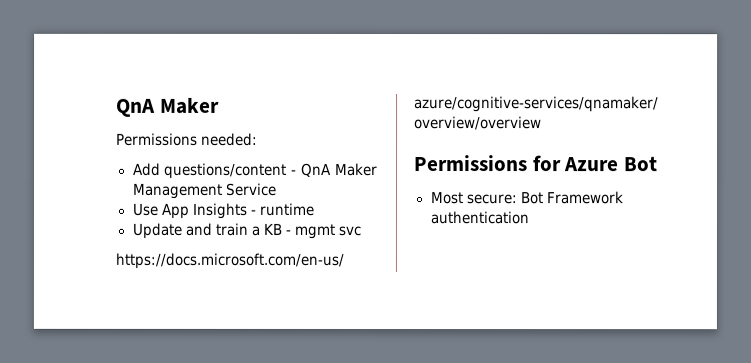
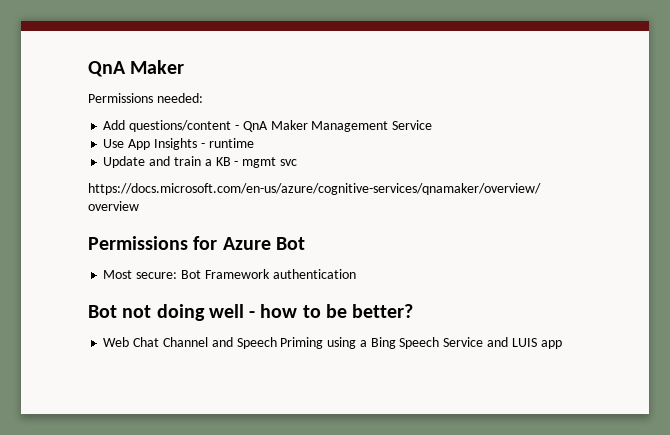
+ Bot not doing well - how to be better?
+ Web Chat Channel and Speech Priming using a Bing Speech Service and LUIS app

